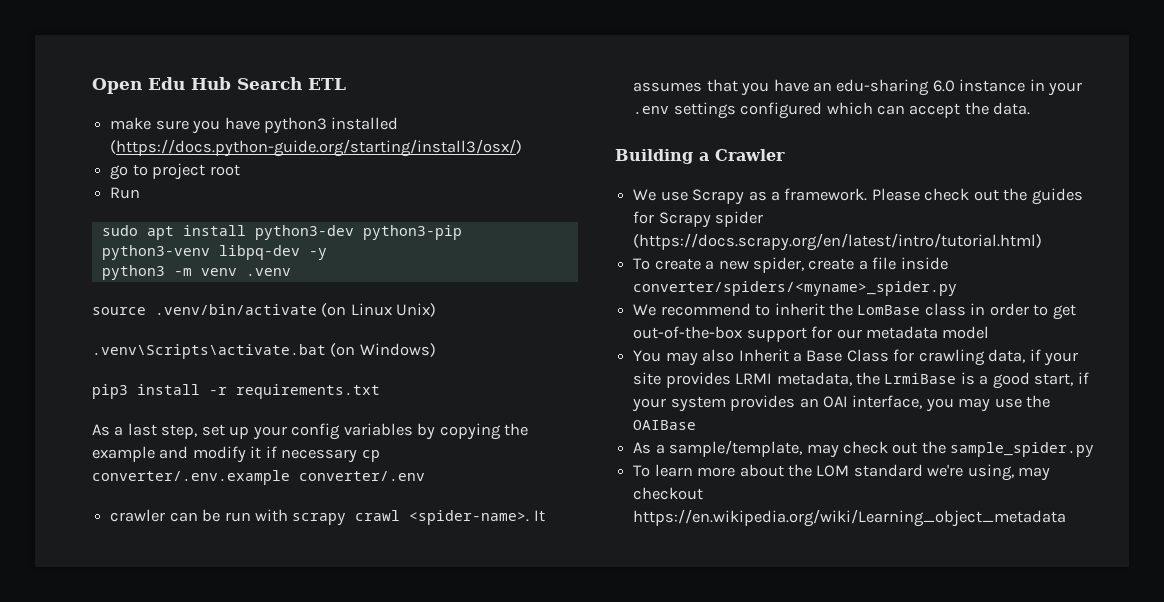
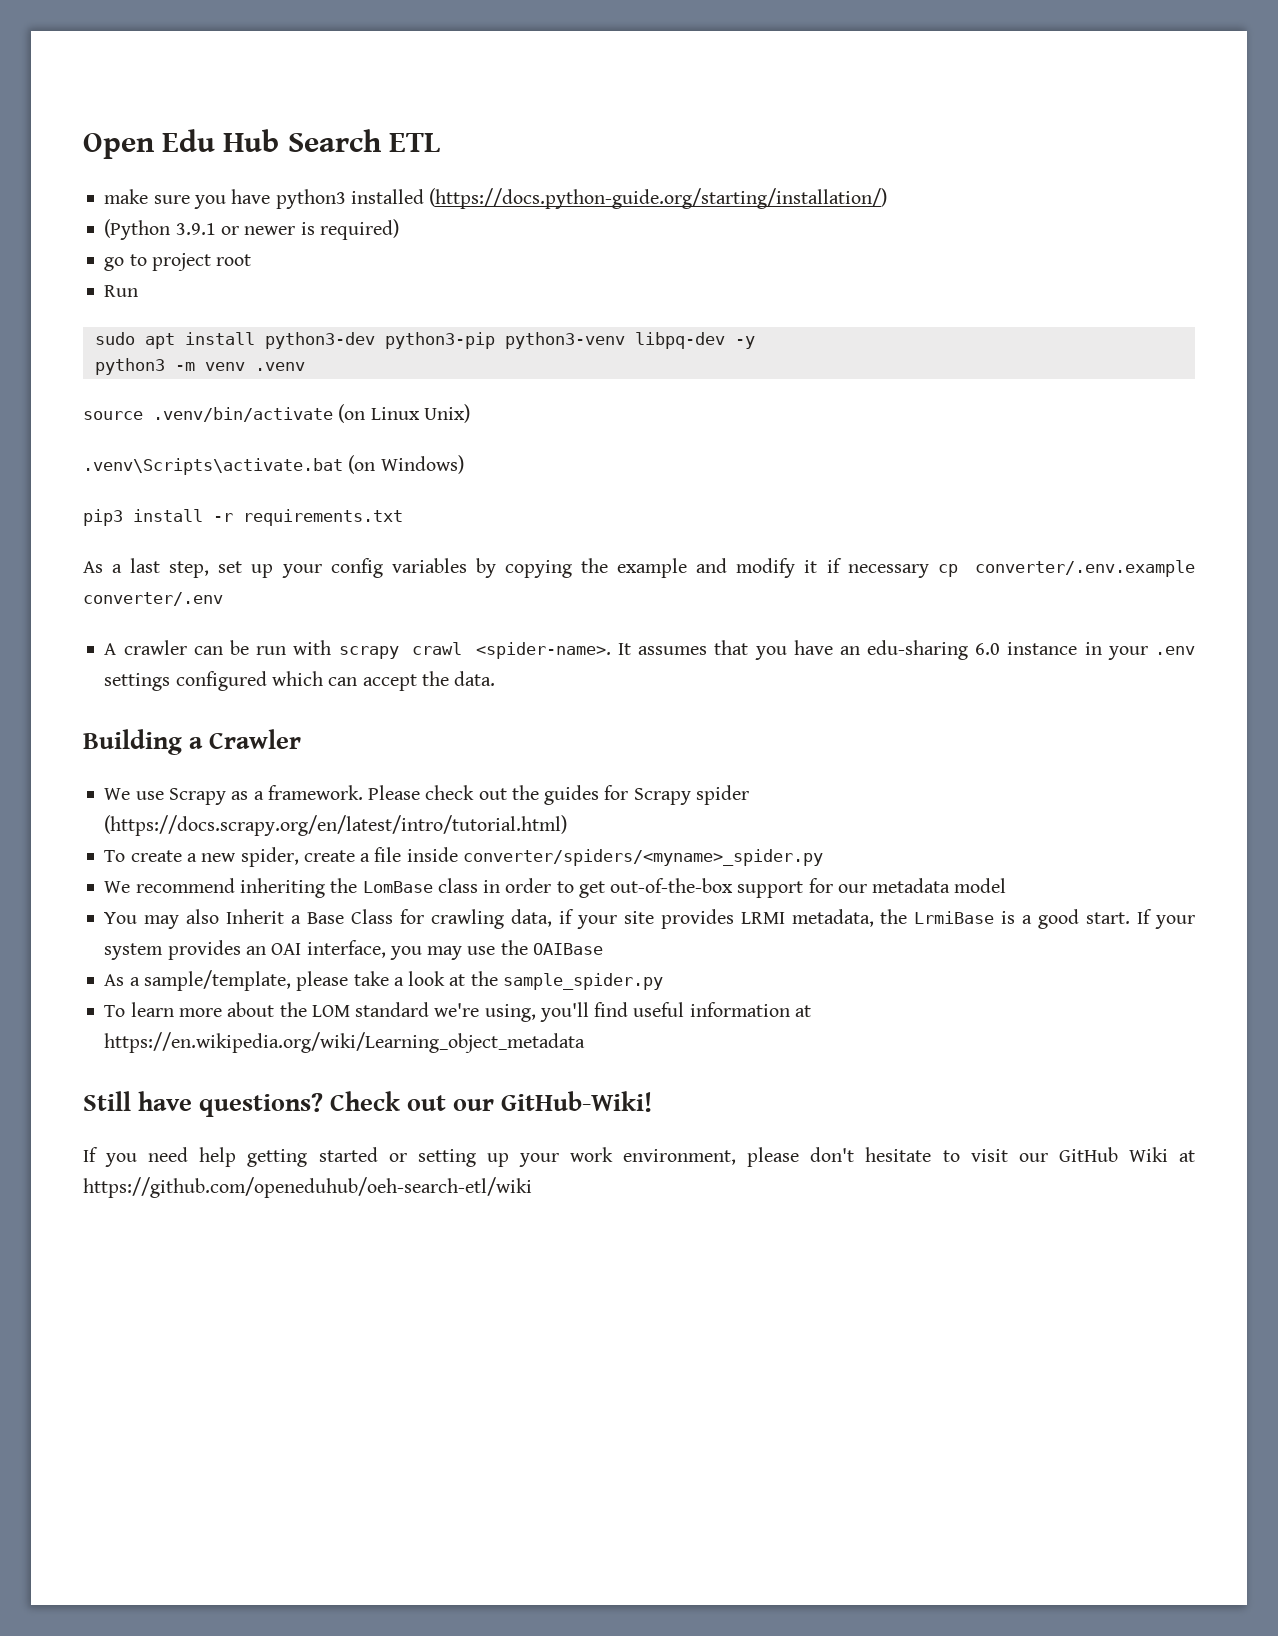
- make sure you have python3 installed (https://docs.python-guide.org/starting/install3/osx/)
+ make sure you have python3 installed (https://docs.python-guide.org/starting/installation/)
+ (Python 3.9.1 or newer is required)
- crawler can be run with scrapy crawl <spider-name>.
+ A crawler can be run with scrapy crawl <spider-name>.
- We recommend to inherit the LomBase class in order to get out-of-the-box support for our metadata model
+ We recommend inheriting the LomBase class in order to get out-of-the-box support for our metadata model
- You may also Inherit a Base Class for crawling data, if your site provides LRMI metadata, the LrmiBase is a good start, if your system provides an OAI interface, you may use the OAIBase
+ You may also Inherit a Base Class for crawling data, if your site provides LRMI metadata, the LrmiBase is a good start. If your system provides an OAI interface, you may use the OAIBase
- As a sample/template, may check out the sample_spider.py
+ As a sample/template, please take a look at the sample_spider.py
- To learn more about the LOM standard we're using, may checkout https://en.wikipedia.org/wiki/Learning_object_metadata
+ To learn more about the LOM standard we're using, you'll find useful information at https://en.wikipedia.org/wiki/Learning_object_metadata
+ Still have questions? Check out our GitHub-Wiki!
+ If you need help getting started or setting up your work environment, please don't hesitate to visit our GitHub Wiki at https://github.com/openeduhub/oeh-search-etl/wiki

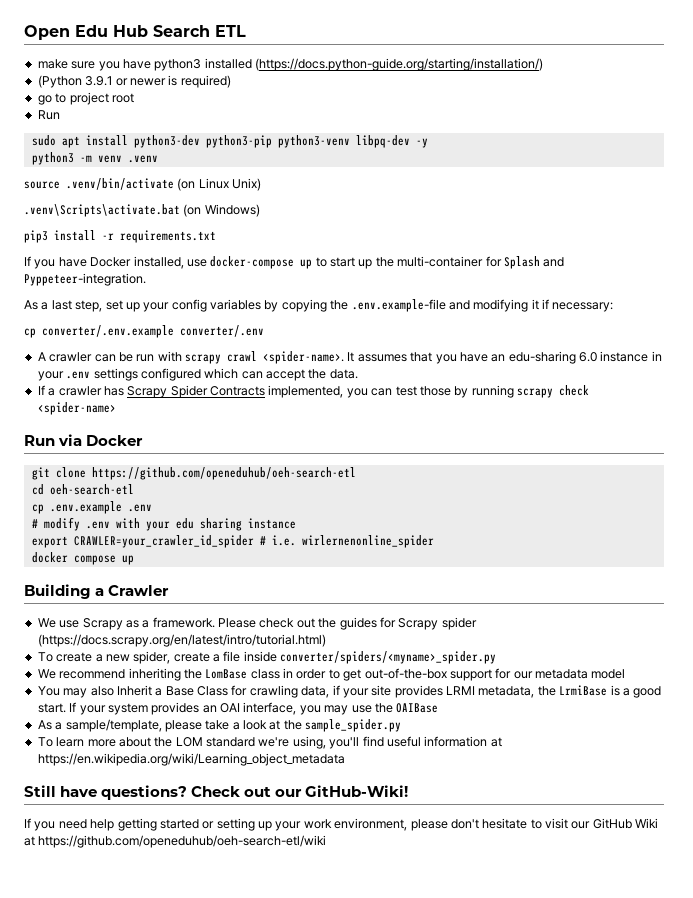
+ If you have Docker installed, use docker-compose up to start up the multi-container for Splash and Pyppeteer-integration.
- As a last step, set up your config variables by copying the example and modify it if necessary cp converter/.env.example converter/.env
+ As a last step, set up your config variables by copying the .env.example-file and modifying it if necessary:
+ cp converter/.env.example converter/.env
+ If a crawler has Scrapy Spider Contracts implemented, you can test those by running scrapy check <spider-name>
+ Run via Docker
+ git clone https://github.com/openeduhub/oeh-search-etl
+ cd oeh-search-etl
+ cp .env.example .env
+ # modify .env with your edu sharing instance
+ export CRAWLER=your_crawler_id_spider # i.e. wirlernenonline_spider
+ docker compose up

